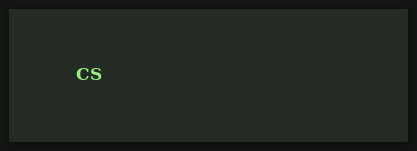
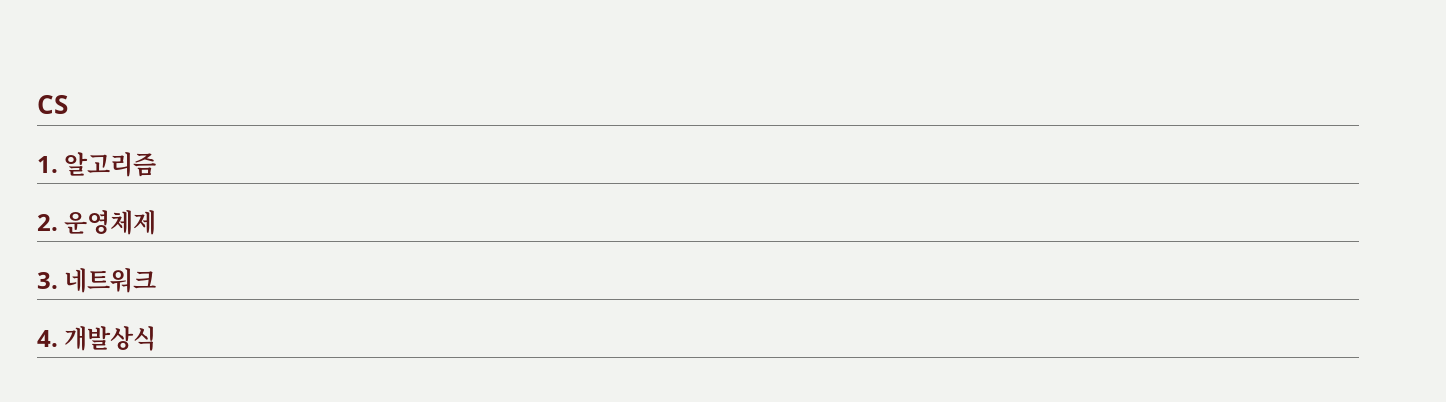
+ 1. 알고리즘
+ 2. 운영체제
+ 3. 네트워크
+ 4. 개발상식

